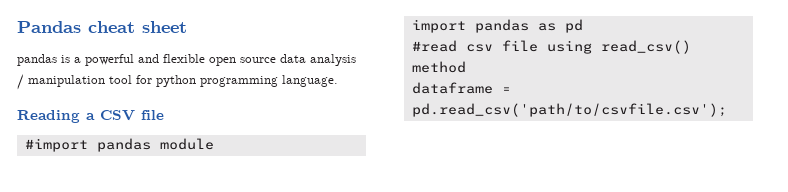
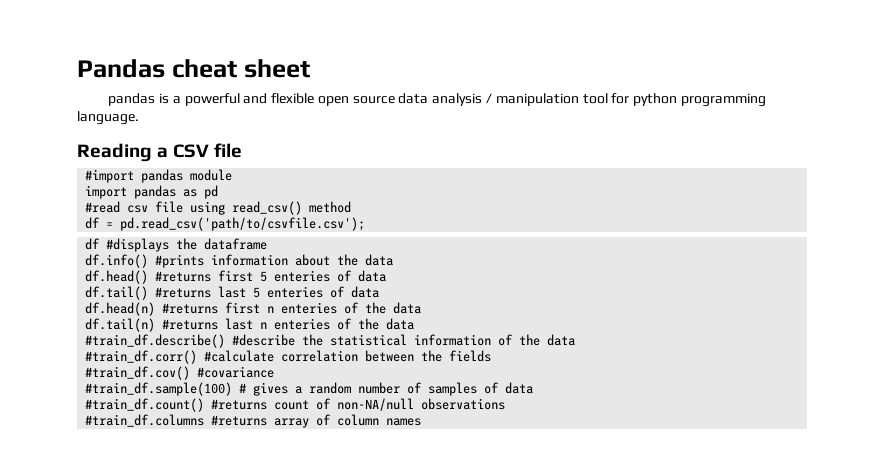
- dataframe = pd.read_csv('path/to/csvfile.csv');
+ df = pd.read_csv('path/to/csvfile.csv');
+ df #displays the dataframe
+ df.info() #prints information about the data
+ df.head() #returns first 5 enteries of data
+ df.tail() #returns last 5 enteries of data
+ df.head(n) #returns first n enteries of the data
+ df.tail(n) #returns last n enteries of the data
+ #train_df.describe() #describe the statistical information of the data
+ #train_df.corr() #calculate correlation between the fields
+ #train_df.cov() #covariance
+ #train_df.sample(100) # gives a random number of samples of data
+ #train_df.count() #returns count of non-NA/null observations
+ #train_df.columns #returns array of column names

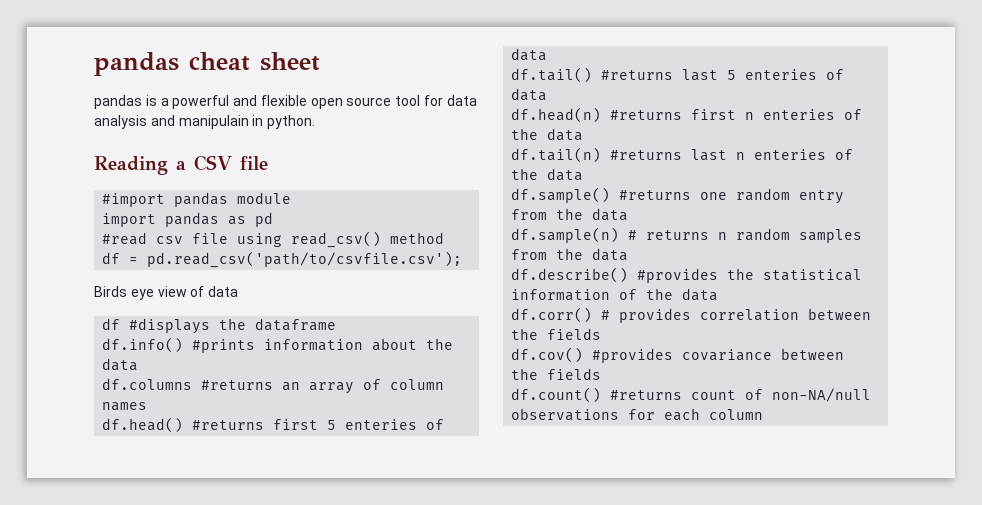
- Pandas cheat sheet
+ pandas cheat sheet
- pandas is a powerful and flexible open source data analysis / manipulation tool for python programming language.
+ pandas is a powerful and flexible open source tool for data analysis and manipulain in python.
+ Birds eye view of data
+ df.columns #returns an array of column names
- #train_df.describe() #describe the statistical information of the data
+ df.sample() #returns one random entry from the data
+ df.sample(n) # returns n random samples from the data
+ df.describe() #provides the statistical information of the data
- #train_df.corr() #calculate correlation between the fields
+ df.corr() # provides correlation between the fields
- #train_df.cov() #covariance
- #train_df.sample(100) # gives a random number of samples of data
- #train_df.count() #returns count of non-NA/null observations
- #train_df.columns #returns array of column names
+ df.cov() #provides covariance between the fields
+ df.count() #returns count of non-NA/null observations for each column

